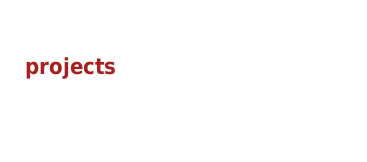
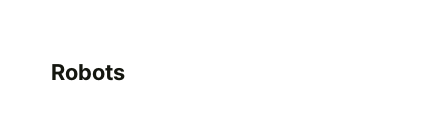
- projects
+ Robots

